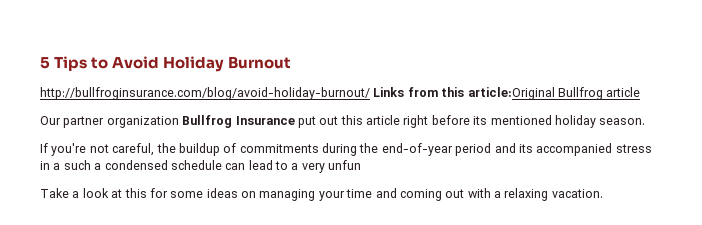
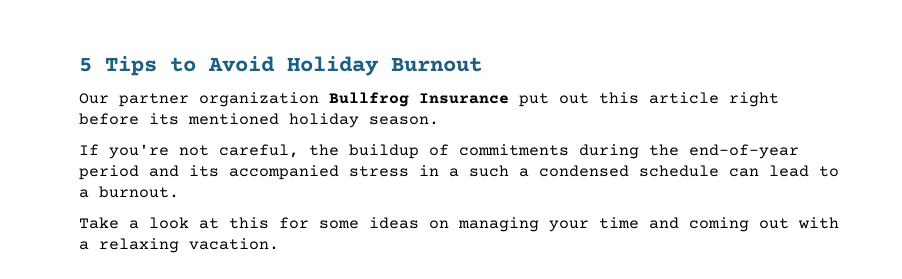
- http://bullfroginsurance.com/blog/avoid-holiday-burnout/ Links from this article:Original Bullfrog article
- If you're not careful, the buildup of commitments during the end-of-year period and its accompanied stress in a such a condensed schedule can lead to a very unfun
+ If you're not careful, the buildup of commitments during the end-of-year period and its accompanied stress in a such a condensed schedule can lead to a burnout.

